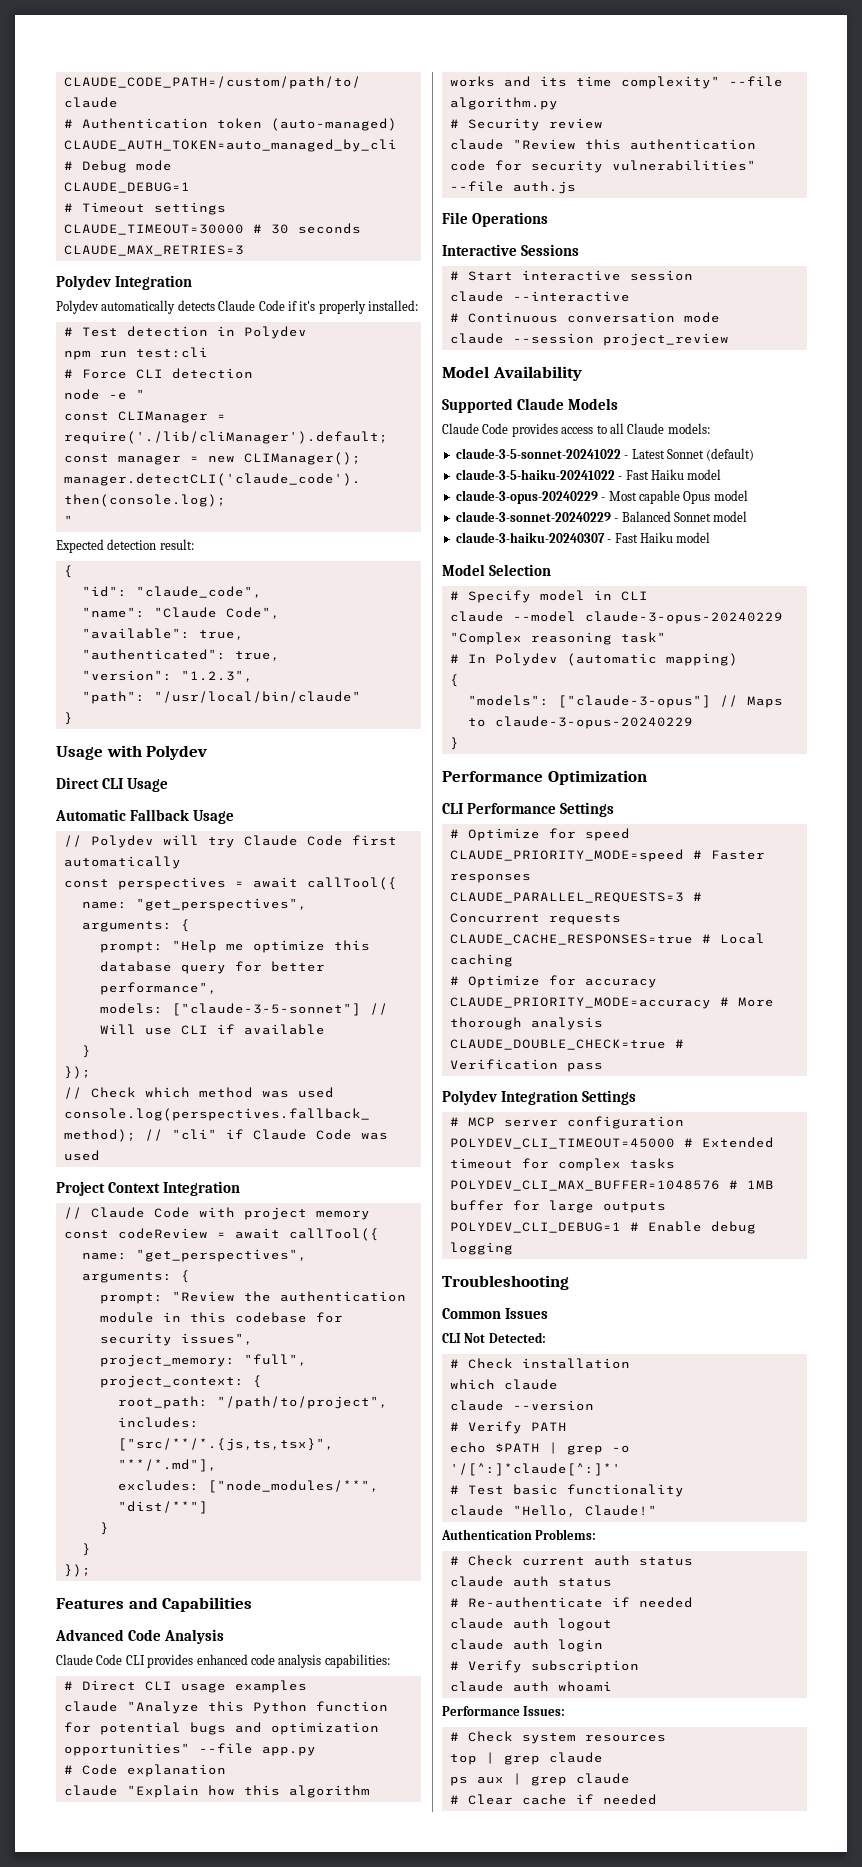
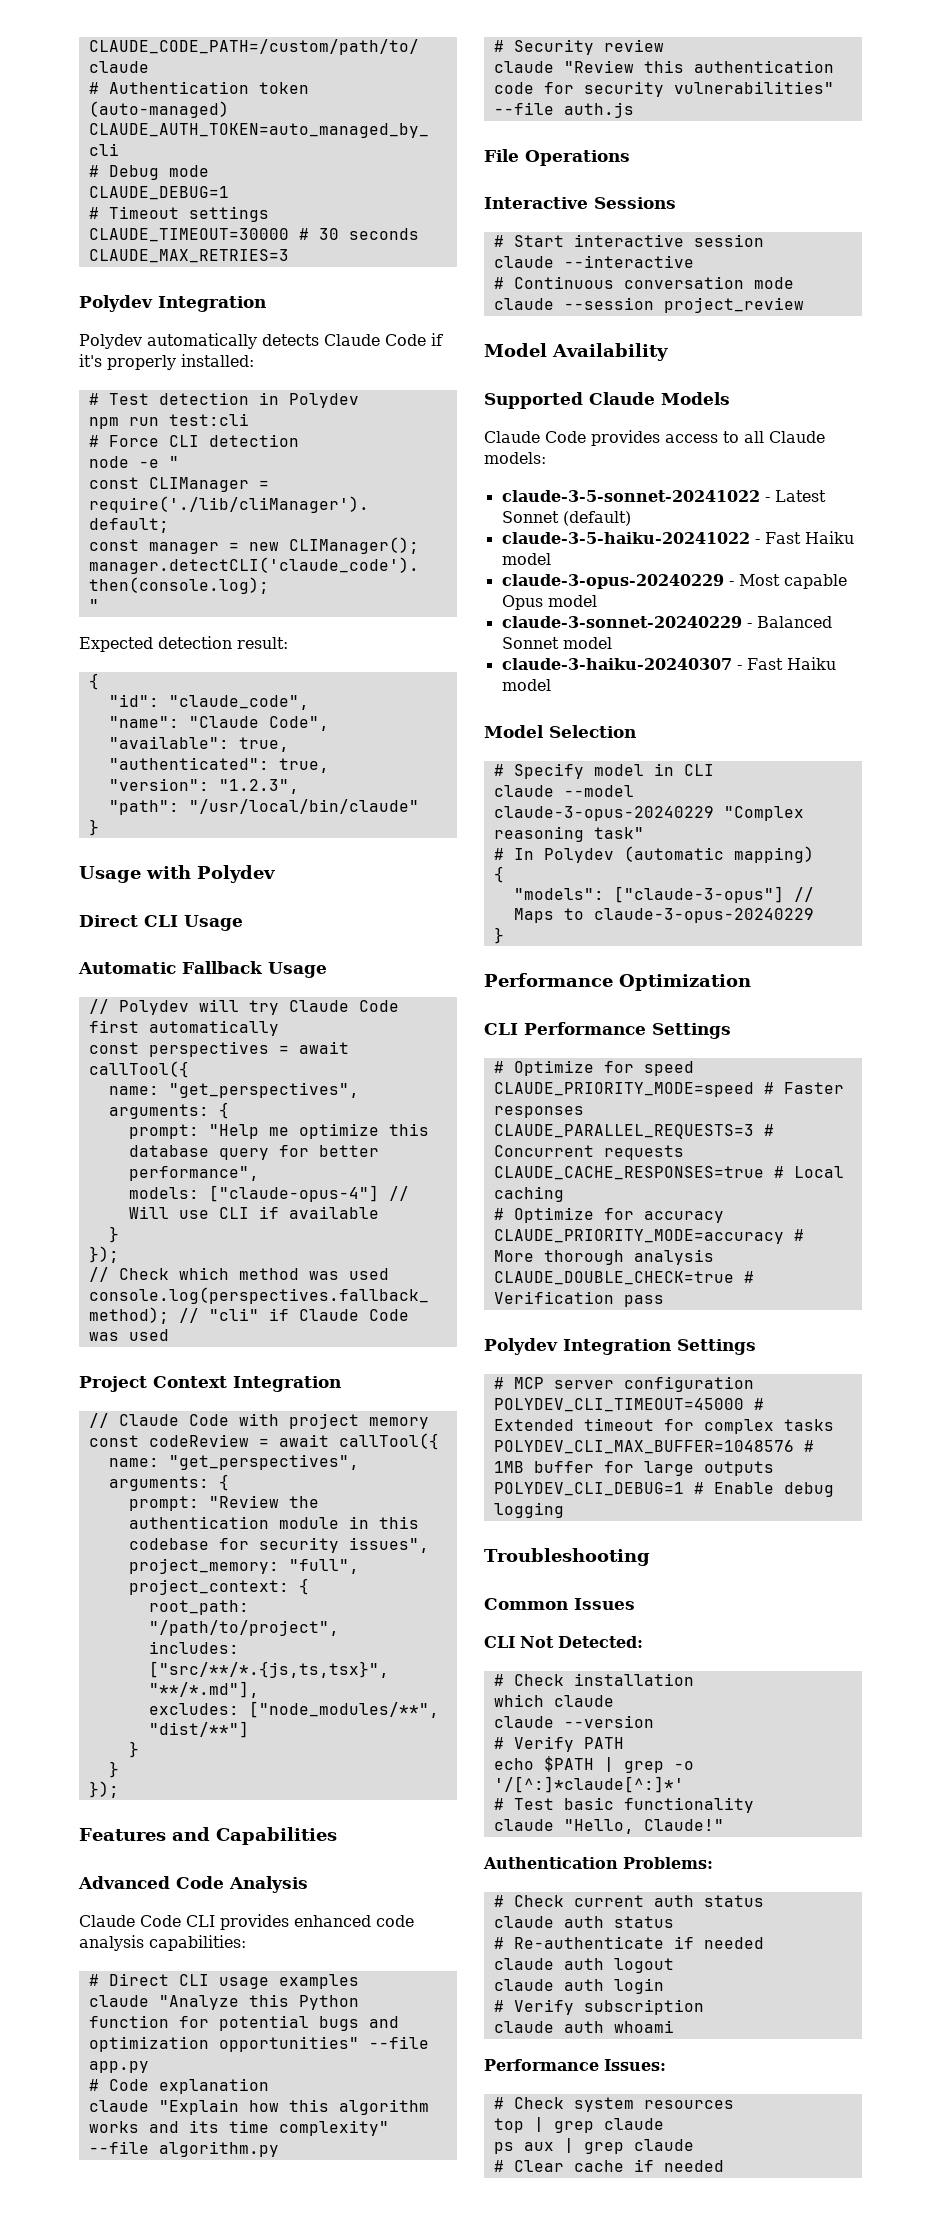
- models: ["claude-3-5-sonnet"] // Will use CLI if available
+ models: ["claude-opus-4"] // Will use CLI if available

